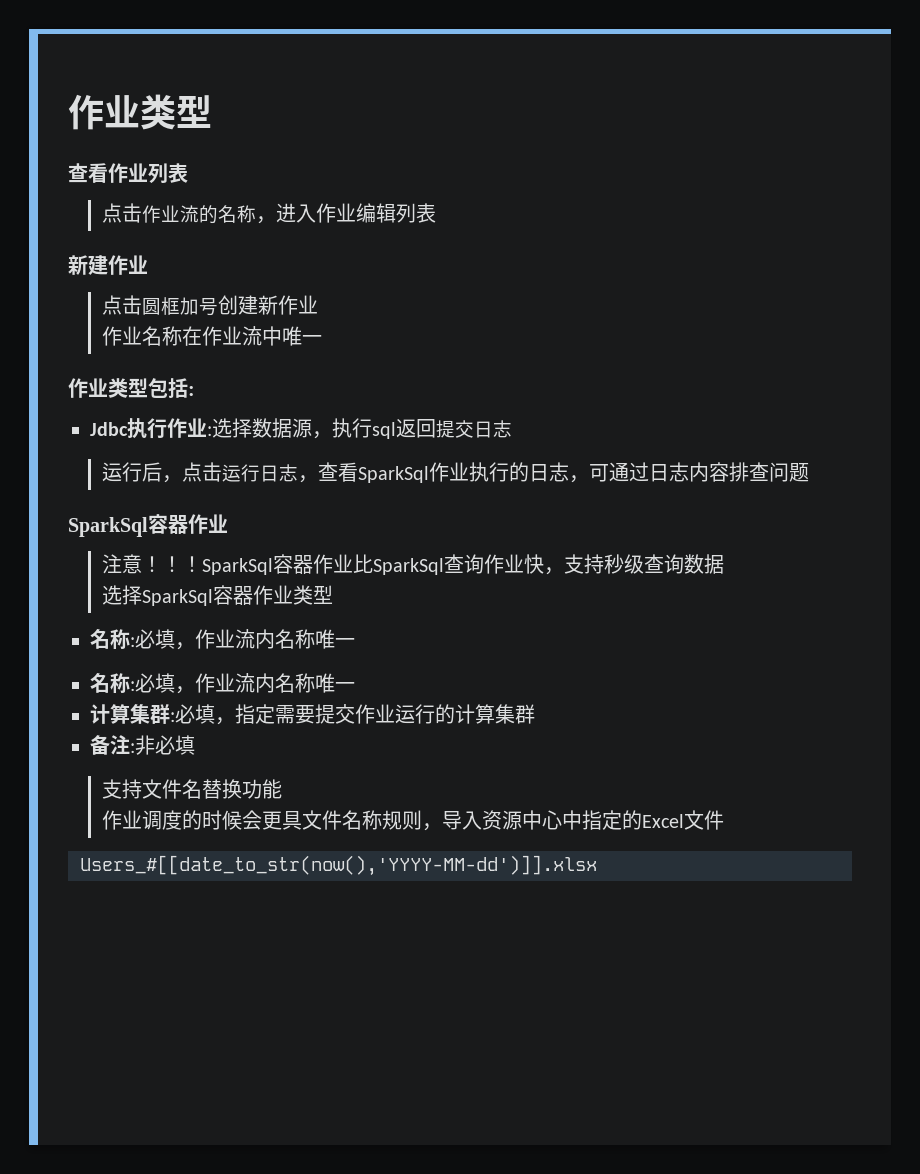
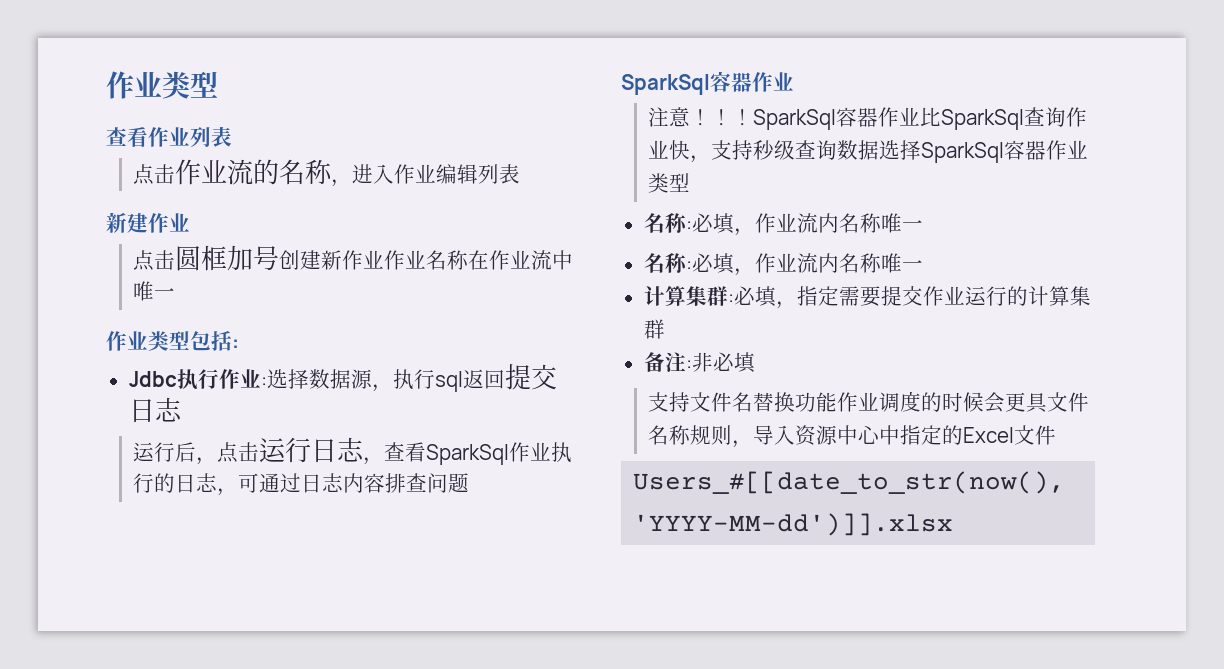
- 点击圆框加号创建新作业
- 作业名称在作业流中唯一
+ 点击圆框加号创建新作业作业名称在作业流中唯一
- SparkSql容器作业比SparkSql查询作业快，支持秒级查询数据
- 选择SparkSql容器作业类型
+ SparkSql容器作业比SparkSql查询作业快，支持秒级查询数据选择SparkSql容器作业类型
- 支持文件名替换功能
- 作业调度的时候会更具文件名称规则，导入资源中心中指定的Excel文件
+ 支持文件名替换功能作业调度的时候会更具文件名称规则，导入资源中心中指定的Excel文件

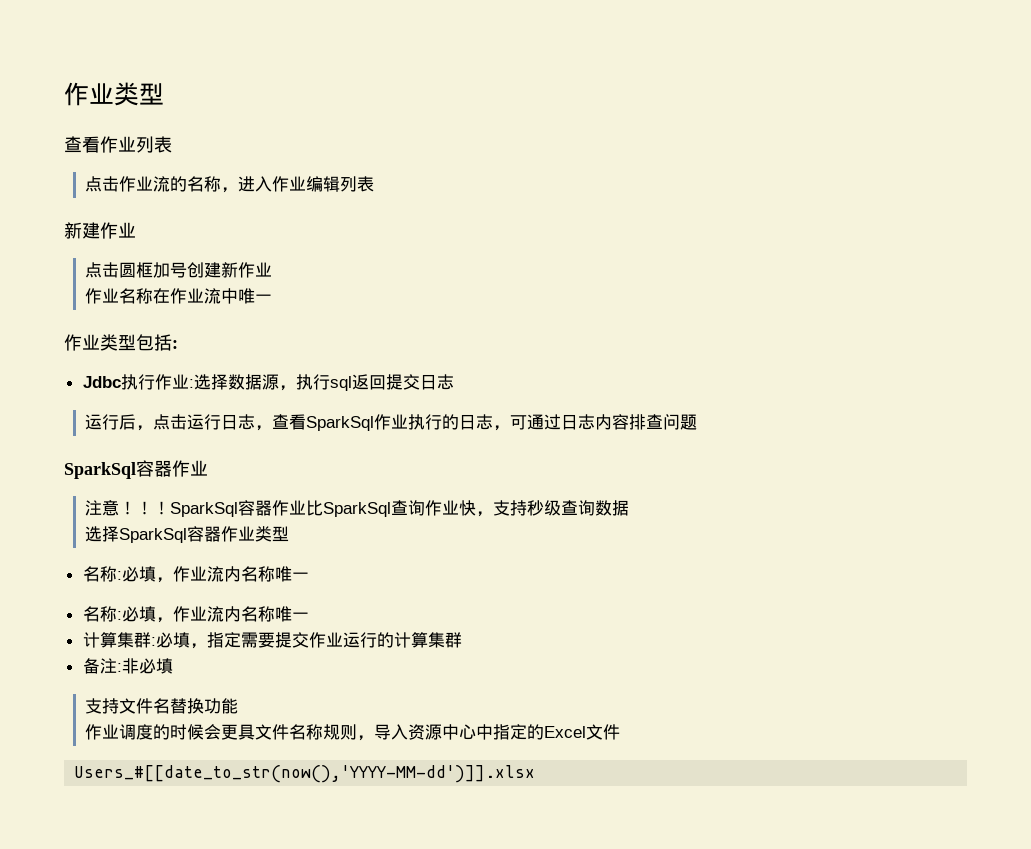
- 点击圆框加号创建新作业作业名称在作业流中唯一
+ 点击圆框加号创建新作业
+ 作业名称在作业流中唯一
- SparkSql容器作业比SparkSql查询作业快，支持秒级查询数据选择SparkSql容器作业类型
+ SparkSql容器作业比SparkSql查询作业快，支持秒级查询数据
+ 选择SparkSql容器作业类型
- 支持文件名替换功能作业调度的时候会更具文件名称规则，导入资源中心中指定的Excel文件
+ 支持文件名替换功能
+ 作业调度的时候会更具文件名称规则，导入资源中心中指定的Excel文件

